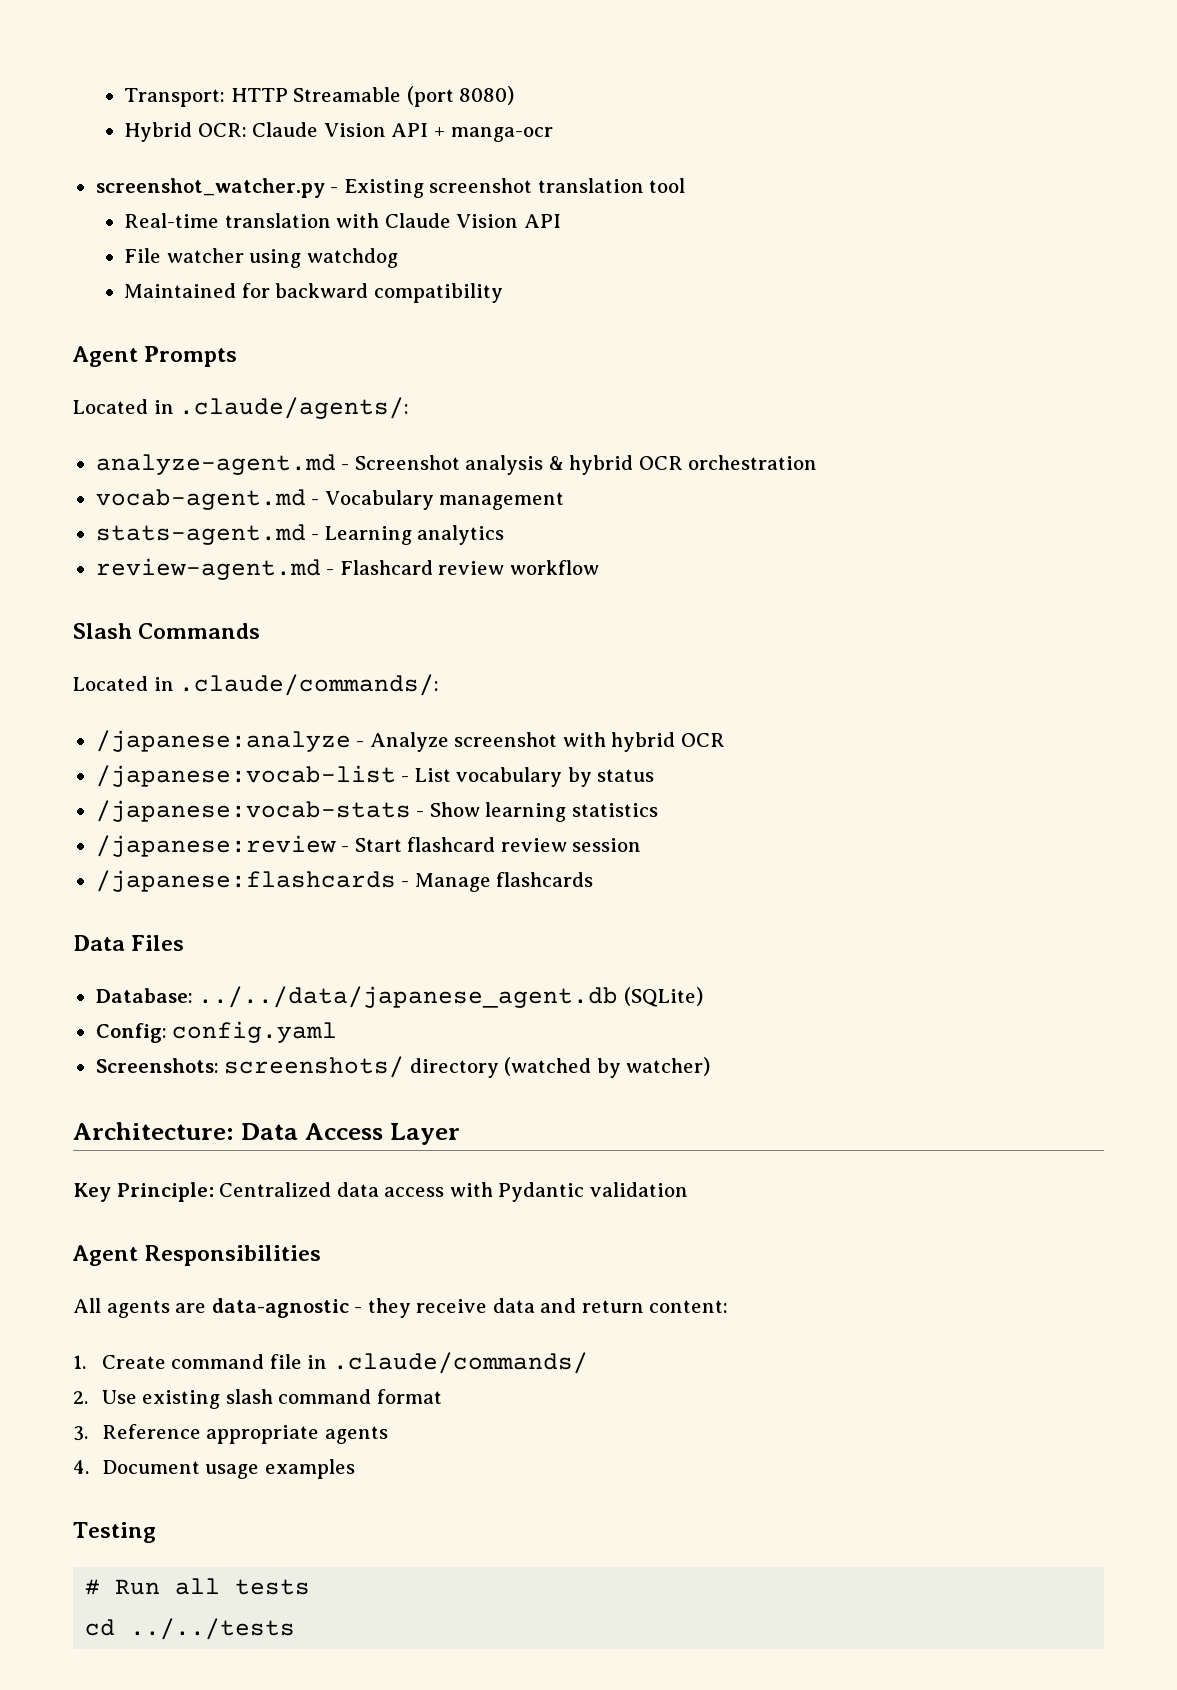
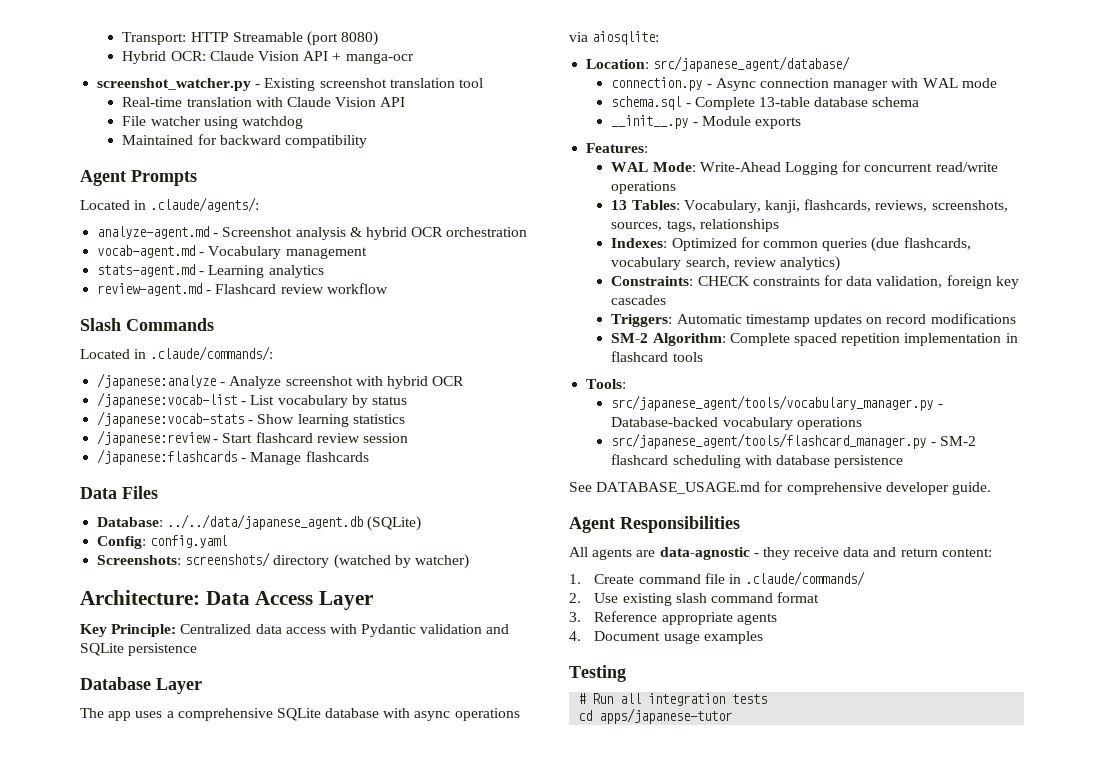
- Key Principle: Centralized data access with Pydantic validation
+ Key Principle: Centralized data access with Pydantic validation and SQLite persistence
+ Database Layer
+ The app uses a comprehensive SQLite database with async operations via aiosqlite:
+ Location: src/japanese_agent/database/
+ connection.py - Async connection manager with WAL mode
+ schema.sql - Complete 13-table database schema
+ __init__.py - Module exports
+ Features:
+ WAL Mode: Write-Ahead Logging for concurrent read/write operations
+ 13 Tables: Vocabulary, kanji, flashcards, reviews, screenshots, sources, tags, relationships
+ Indexes: Optimized for common queries (due flashcards, vocabulary search, review analytics)
+ Constraints: CHECK constraints for data validation, foreign key cascades
+ Triggers: Automatic timestamp updates on record modifications
+ SM-2 Algorithm: Complete spaced repetition implementation in flashcard tools
+ Tools:
+ src/japanese_agent/tools/vocabulary_manager.py - Database-backed vocabulary operations
+ src/japanese_agent/tools/flashcard_manager.py - SM-2 flashcard scheduling with database persistence
+ See DATABASE_USAGE.md for comprehensive developer guide.
- # Run all tests
+ # Run all integration tests
- cd ../../tests
+ cd apps/japanese-tutor

